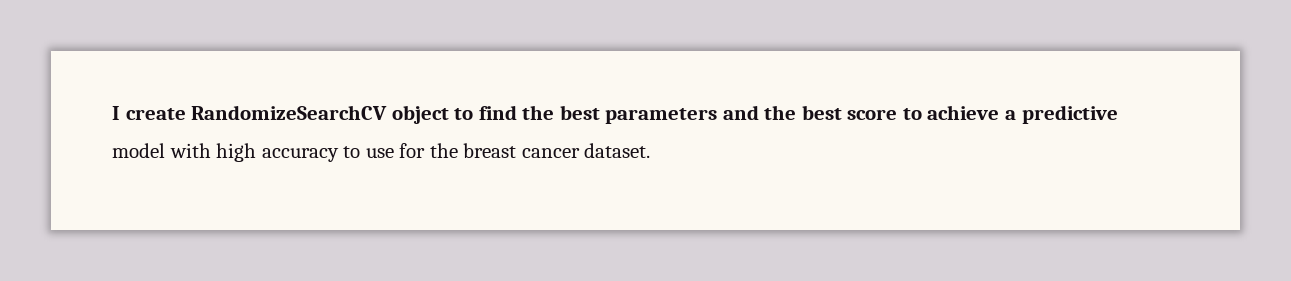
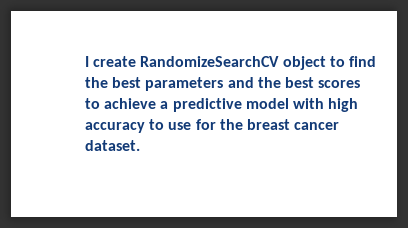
- I create RandomizeSearchCV object to find the best parameters and the best score to achieve a predictive
- model with high accuracy to use for the breast cancer dataset.
+ I create RandomizeSearchCV object to find the best parameters and the best scores to achieve a predictive model with high accuracy to use for the breast cancer dataset.

